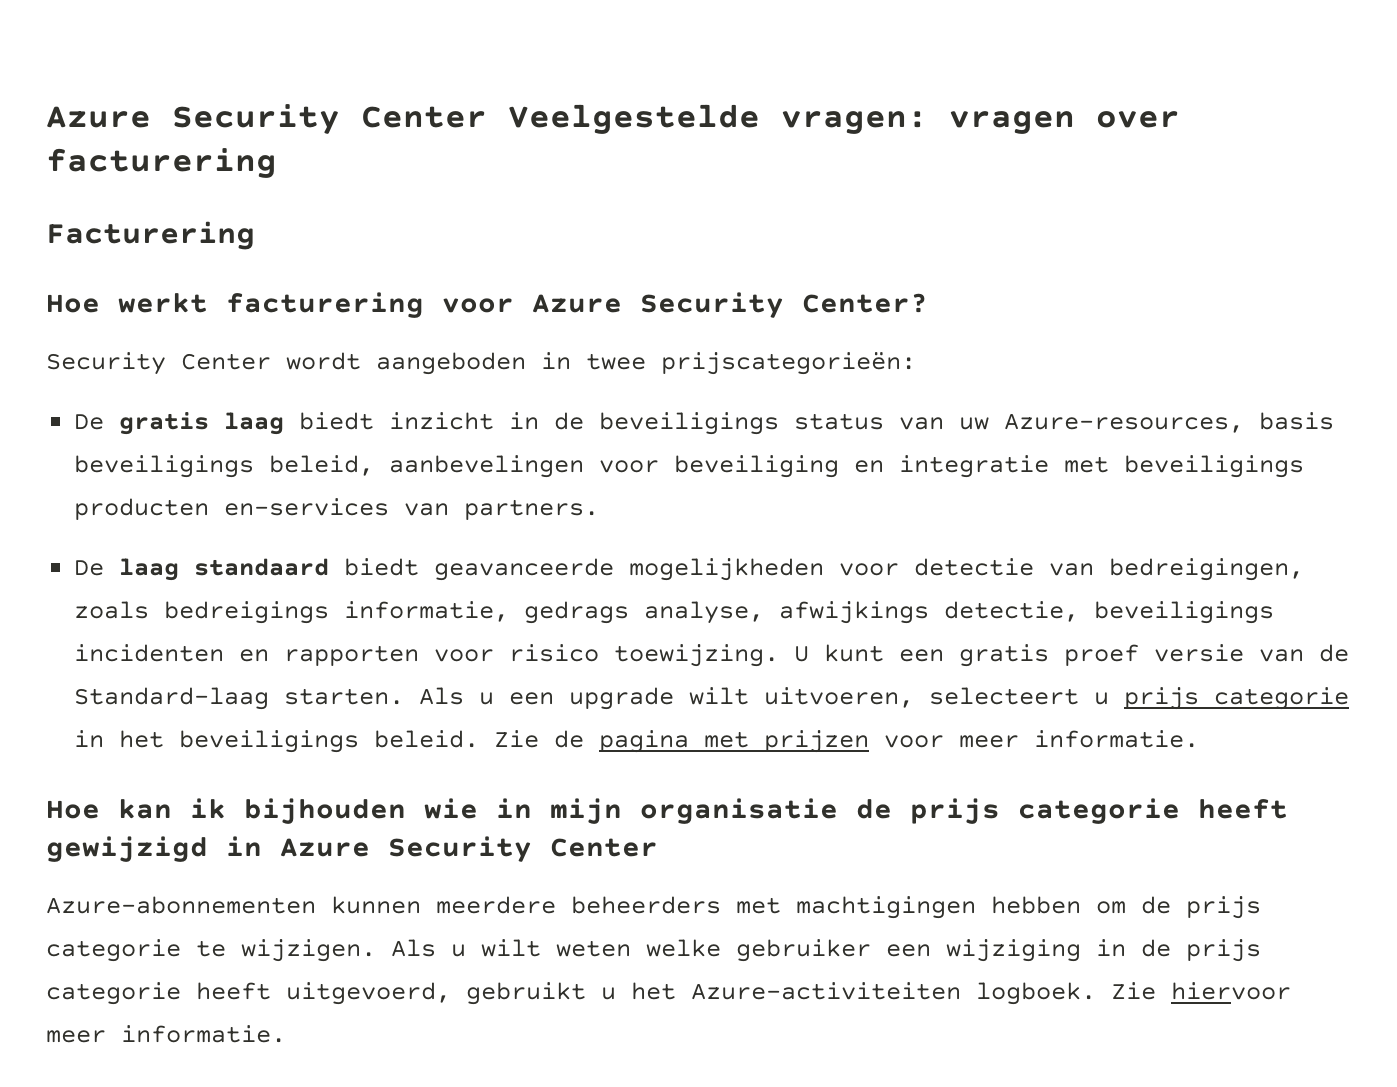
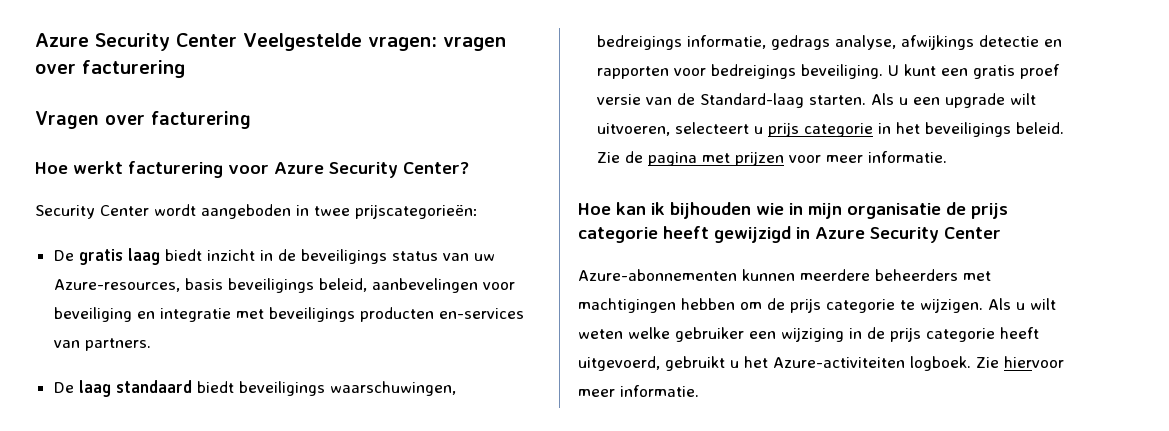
- Facturering
+ Vragen over facturering
- De laag standaard biedt geavanceerde mogelijkheden voor detectie van bedreigingen, zoals bedreigings informatie, gedrags analyse, afwijkings detectie, beveiligings incidenten en rapporten voor risico toewijzing.
+ De laag standaard biedt beveiligings waarschuwingen, bedreigings informatie, gedrags analyse, afwijkings detectie en rapporten voor bedreigings beveiliging.

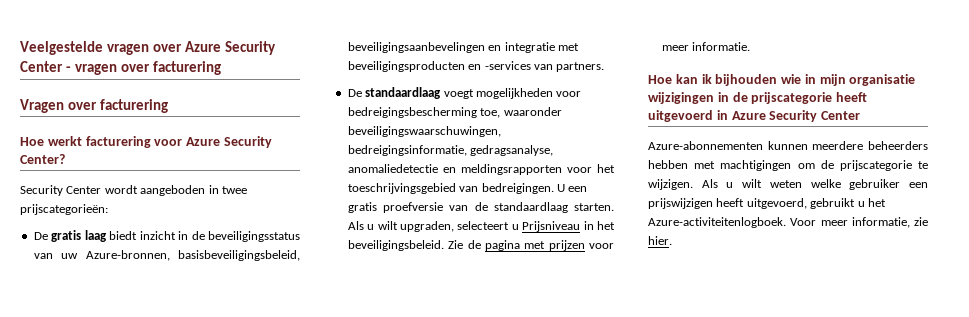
- Azure Security Center Veelgestelde vragen: vragen over facturering
+ Veelgestelde vragen over Azure Security Center - vragen over facturering
- De gratis laag biedt inzicht in de beveiligings status van uw Azure-resources, basis beveiligings beleid, aanbevelingen voor beveiliging en integratie met beveiligings producten en-services van partners.
- De laag standaard biedt beveiligings waarschuwingen, bedreigings informatie, gedrags analyse, afwijkings detectie en rapporten voor bedreigings beveiliging. U kunt een gratis proef versie van de Standard-laag starten.
+ De gratis laag biedt inzicht in de beveiligingsstatus van uw Azure-bronnen, basisbeveiligingsbeleid, beveiligingsaanbevelingen en integratie met beveiligingsproducten en -services van partners.
+ De standaardlaag voegt mogelijkheden voor bedreigingsbescherming toe, waaronder beveiligingswaarschuwingen, bedreigingsinformatie, gedragsanalyse, anomaliedetectie en meldingsrapporten voor het toeschrijvingsgebied van bedreigingen. U een gratis proefversie van de standaardlaag starten.
- Als u een upgrade wilt uitvoeren, selecteert u prijs categorie in het beveiligings beleid.
+ Als u wilt upgraden, selecteert u Prijsniveau in het beveiligingsbeleid.
- Hoe kan ik bijhouden wie in mijn organisatie de prijs categorie heeft gewijzigd in Azure Security Center
+ Hoe kan ik bijhouden wie in mijn organisatie wijzigingen in de prijscategorie heeft uitgevoerd in Azure Security Center
- Azure-abonnementen kunnen meerdere beheerders met machtigingen hebben om de prijs categorie te wijzigen.
+ Azure-abonnementen kunnen meerdere beheerders hebben met machtigingen om de prijscategorie te wijzigen.
- Als u wilt weten welke gebruiker een wijziging in de prijs categorie heeft uitgevoerd, gebruikt u het Azure-activiteiten logboek. Zie hiervoor meer informatie.
+ Als u wilt weten welke gebruiker een prijswijzigen heeft uitgevoerd, gebruikt u het Azure-activiteitenlogboek. Voor meer informatie, zie hier.

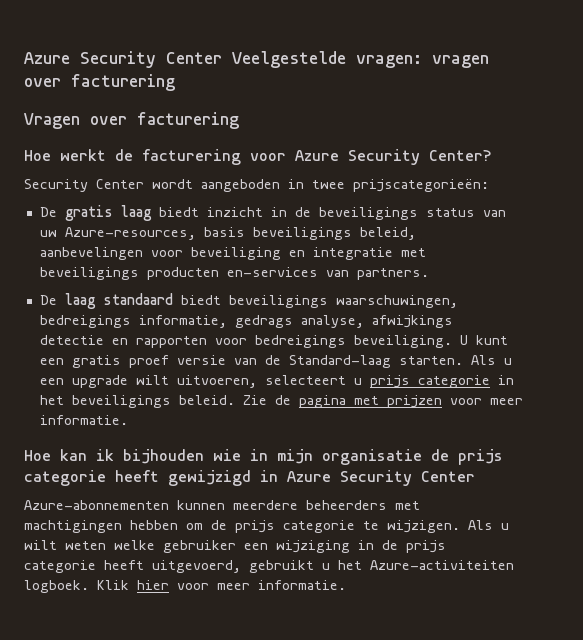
- Veelgestelde vragen over Azure Security Center - vragen over facturering
+ Azure Security Center Veelgestelde vragen: vragen over facturering
- Hoe werkt facturering voor Azure Security Center?
+ Hoe werkt de facturering voor Azure Security Center?
- De gratis laag biedt inzicht in de beveiligingsstatus van uw Azure-bronnen, basisbeveiligingsbeleid, beveiligingsaanbevelingen en integratie met beveiligingsproducten en -services van partners.
- De standaardlaag voegt mogelijkheden voor bedreigingsbescherming toe, waaronder beveiligingswaarschuwingen, bedreigingsinformatie, gedragsanalyse, anomaliedetectie en meldingsrapporten voor het toeschrijvingsgebied van bedreigingen. U een gratis proefversie van de standaardlaag starten.
+ De gratis laag biedt inzicht in de beveiligings status van uw Azure-resources, basis beveiligings beleid, aanbevelingen voor beveiliging en integratie met beveiligings producten en-services van partners.
+ De laag standaard biedt beveiligings waarschuwingen, bedreigings informatie, gedrags analyse, afwijkings detectie en rapporten voor bedreigings beveiliging. U kunt een gratis proef versie van de Standard-laag starten.
- Als u wilt upgraden, selecteert u Prijsniveau in het beveiligingsbeleid.
+ Als u een upgrade wilt uitvoeren, selecteert u prijs categorie in het beveiligings beleid.
- Hoe kan ik bijhouden wie in mijn organisatie wijzigingen in de prijscategorie heeft uitgevoerd in Azure Security Center
+ Hoe kan ik bijhouden wie in mijn organisatie de prijs categorie heeft gewijzigd in Azure Security Center
- Azure-abonnementen kunnen meerdere beheerders hebben met machtigingen om de prijscategorie te wijzigen.
+ Azure-abonnementen kunnen meerdere beheerders met machtigingen hebben om de prijs categorie te wijzigen.
- Als u wilt weten welke gebruiker een prijswijzigen heeft uitgevoerd, gebruikt u het Azure-activiteitenlogboek. Voor meer informatie, zie hier.
+ Als u wilt weten welke gebruiker een wijziging in de prijs categorie heeft uitgevoerd, gebruikt u het Azure-activiteiten logboek. Klik hier voor meer informatie.

